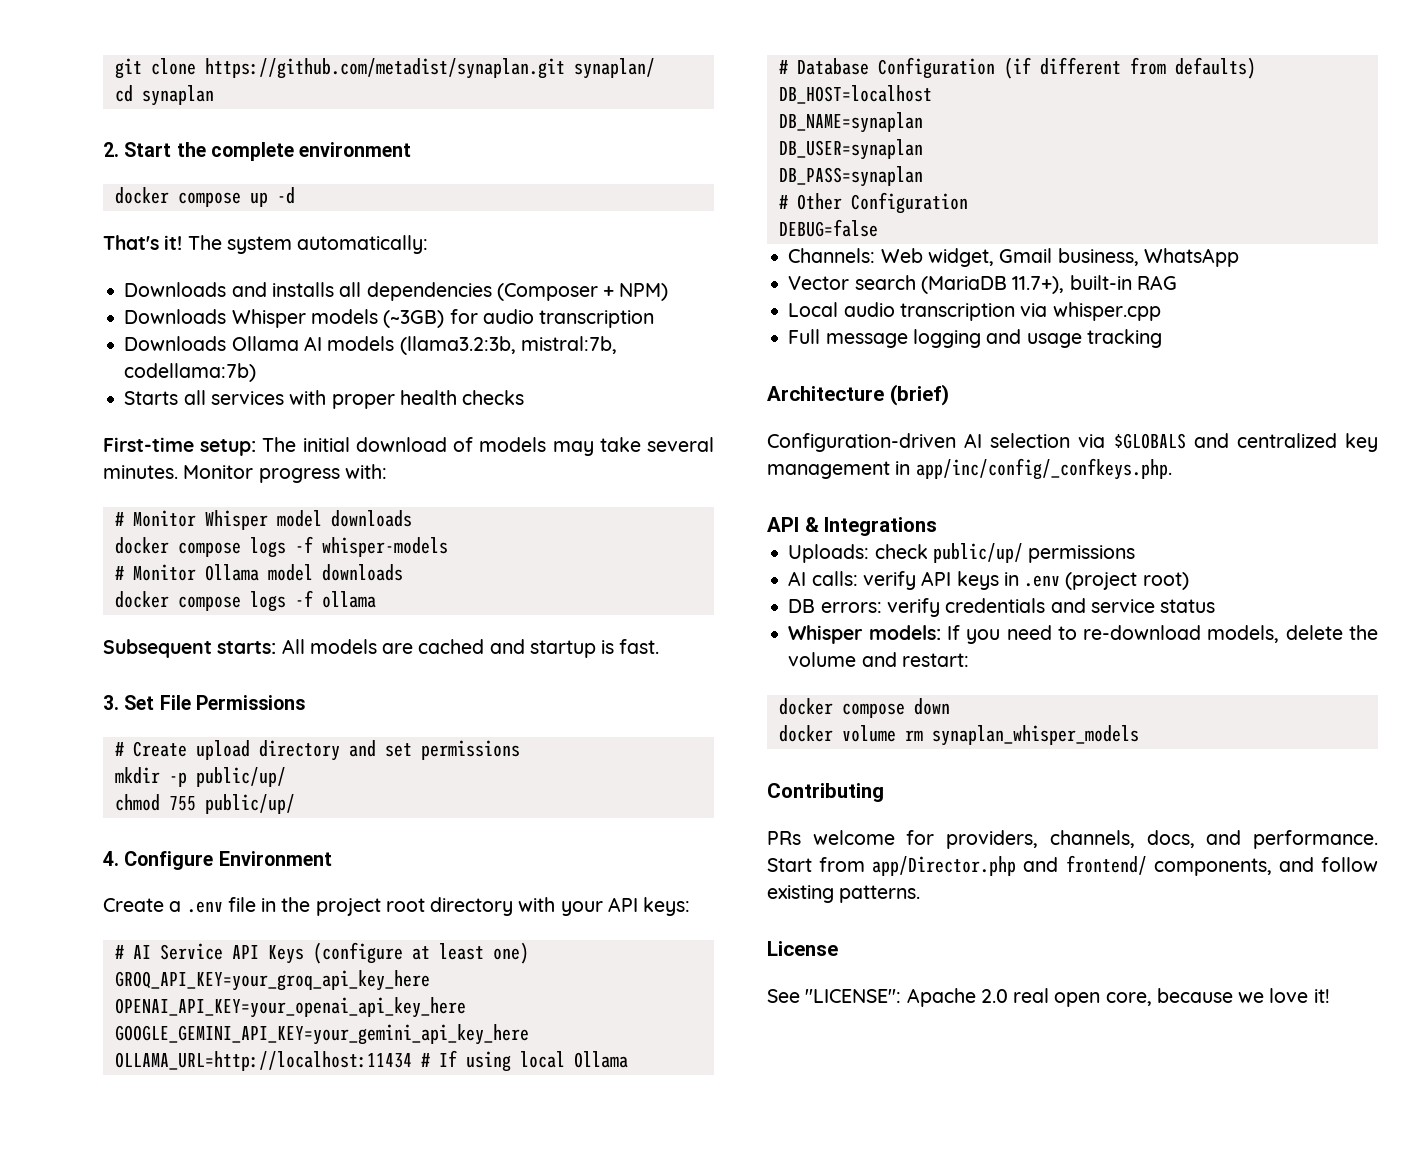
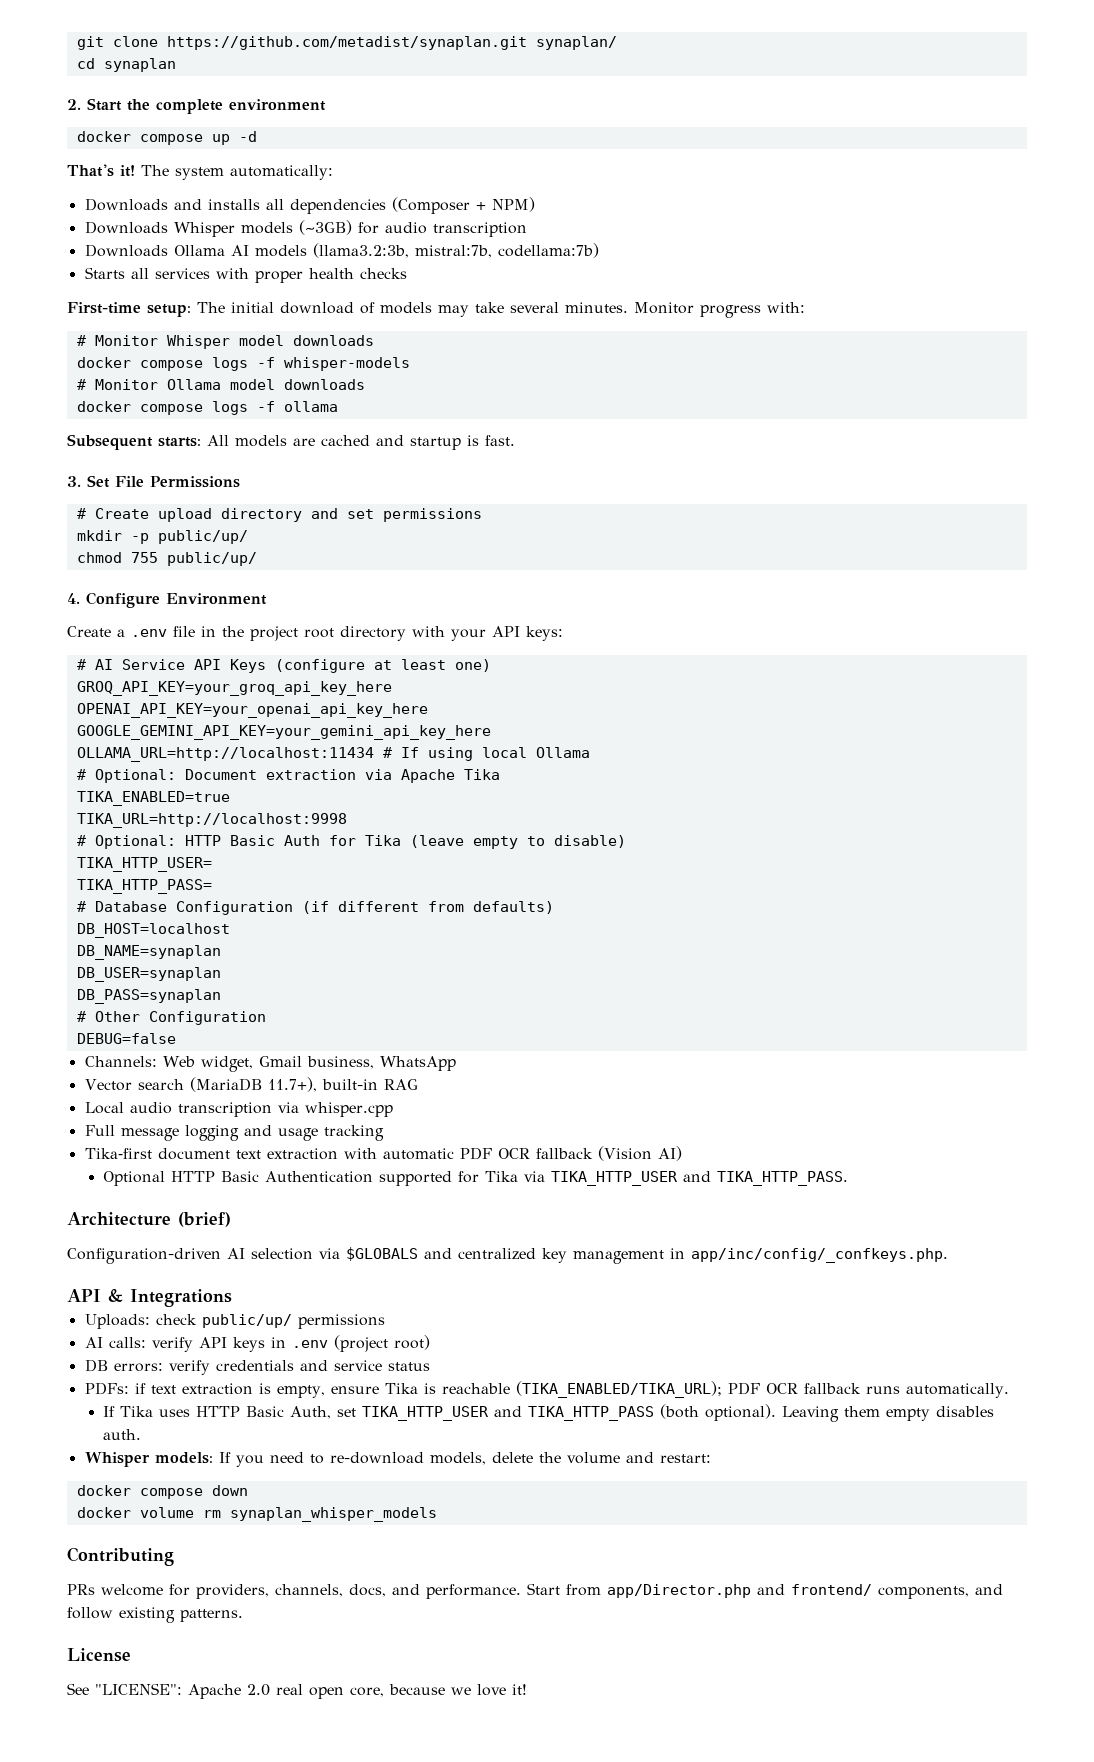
+ # Optional: Document extraction via Apache Tika
+ TIKA_ENABLED=true
+ TIKA_URL=http://localhost:9998
+ # Optional: HTTP Basic Auth for Tika (leave empty to disable)
+ TIKA_HTTP_USER=
+ TIKA_HTTP_PASS=
+ Tika‑first document text extraction with automatic PDF OCR fallback (Vision AI)
+ Optional HTTP Basic Authentication supported for Tika via TIKA_HTTP_USER and TIKA_HTTP_PASS.
+ PDFs: if text extraction is empty, ensure Tika is reachable (TIKA_ENABLED/TIKA_URL); PDF OCR fallback runs automatically.
+ If Tika uses HTTP Basic Auth, set TIKA_HTTP_USER and TIKA_HTTP_PASS (both optional). Leaving them empty disables auth.

